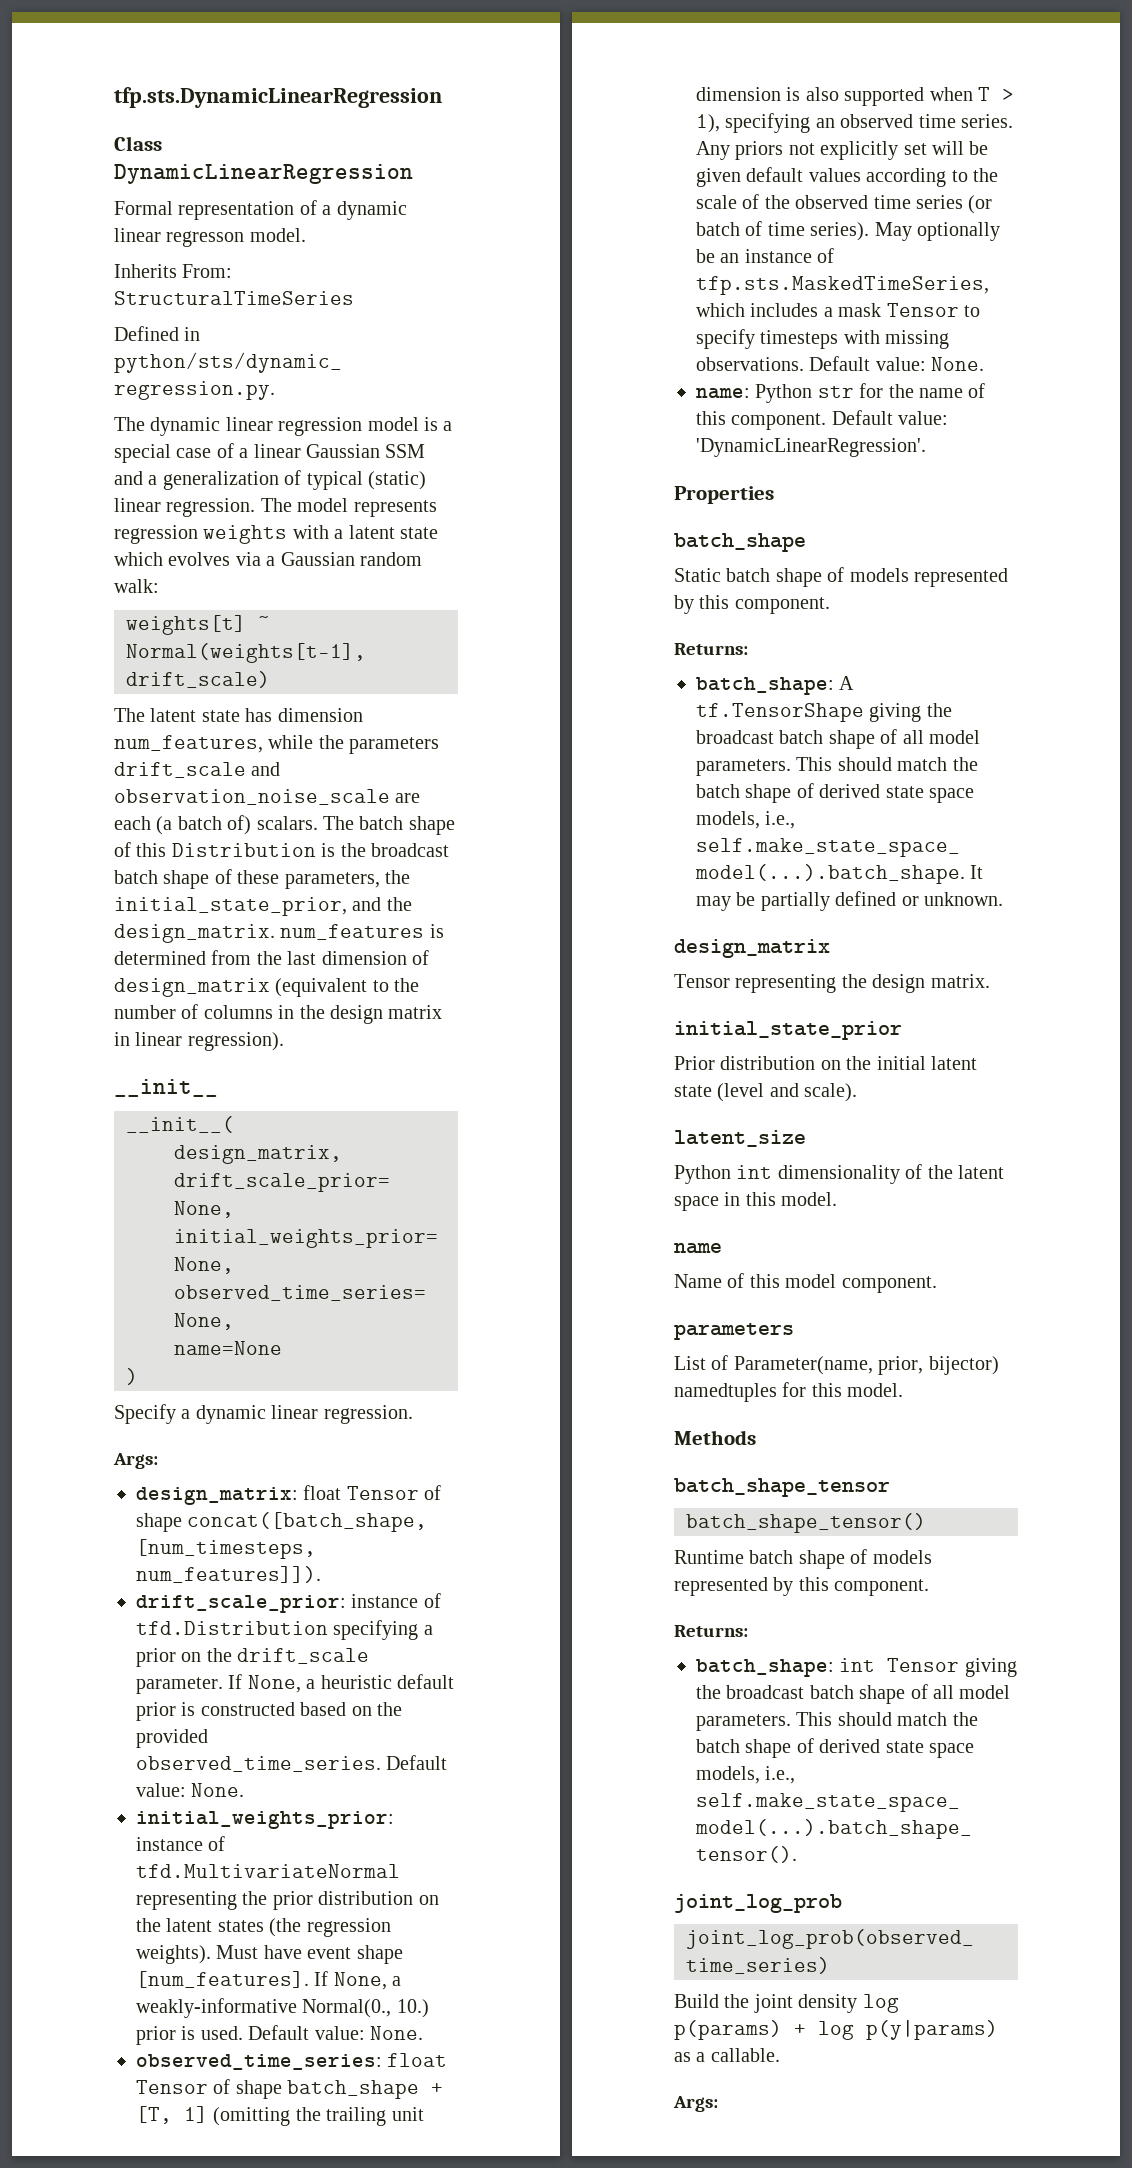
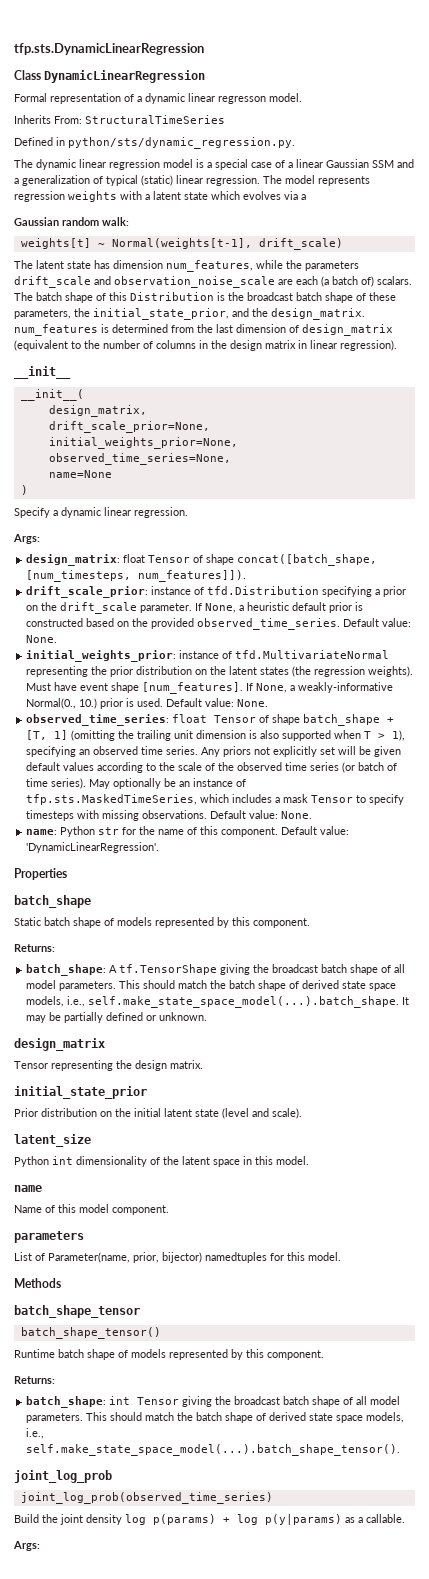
- The model represents regression weights with a latent state which evolves via a Gaussian random walk:
+ The model represents regression weights with a latent state which evolves via a
+ Gaussian random walk:

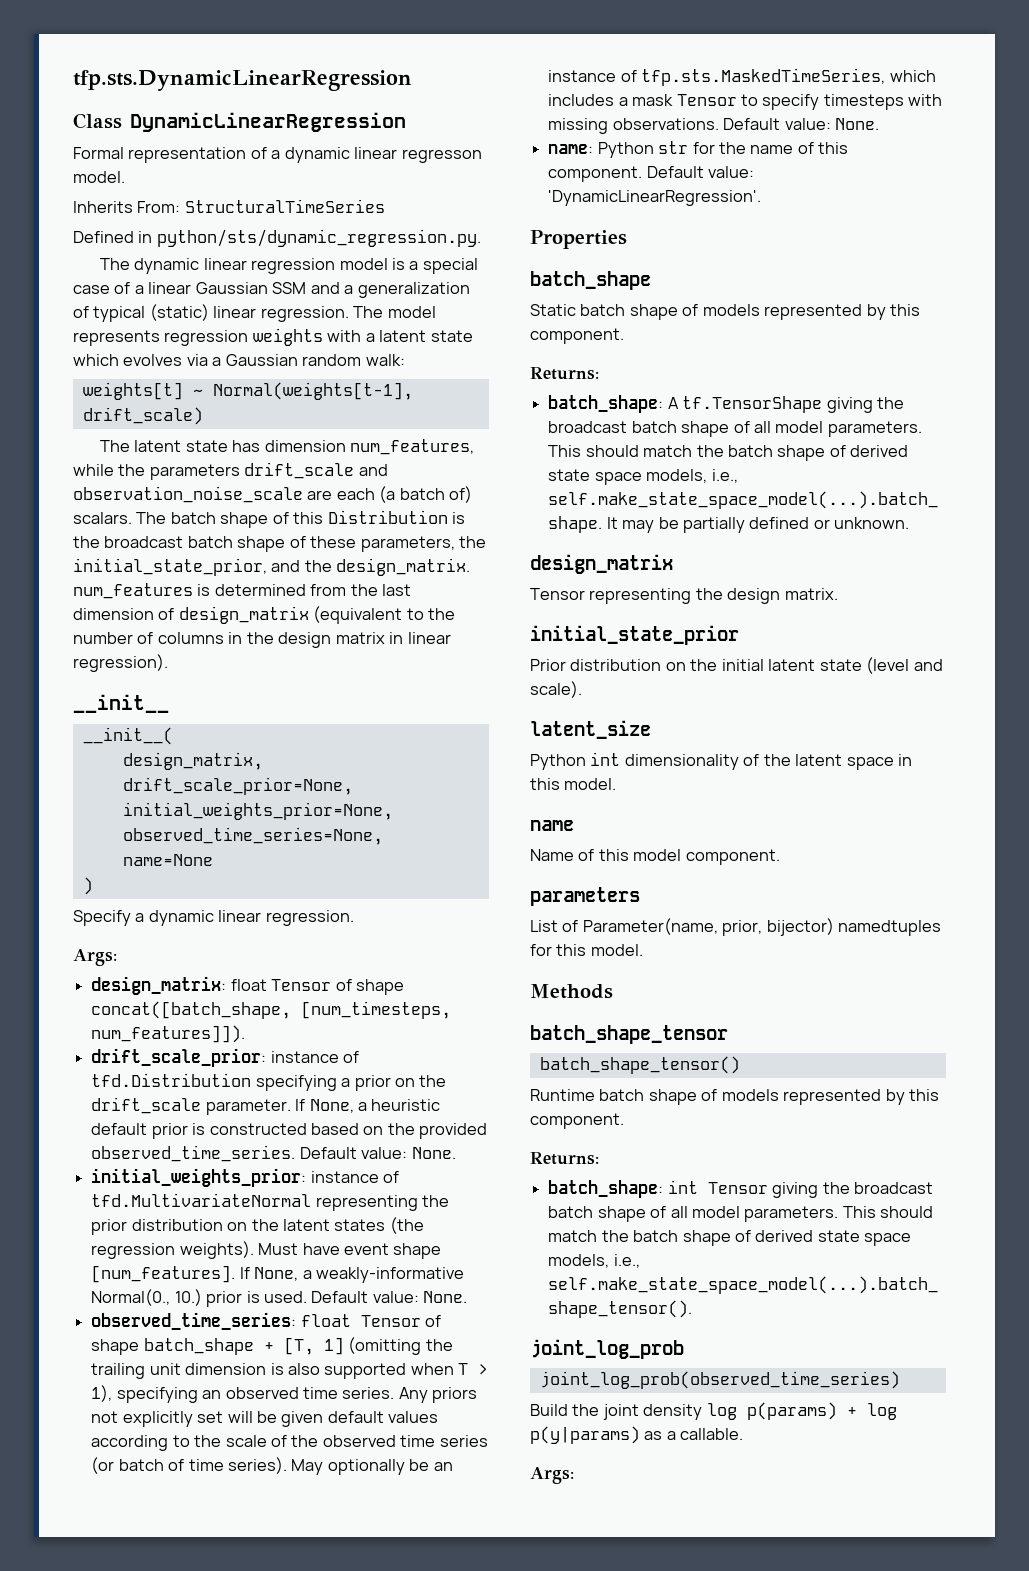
- The model represents regression weights with a latent state which evolves via a
- Gaussian random walk:
+ The model represents regression weights with a latent state which evolves via a Gaussian random walk:

